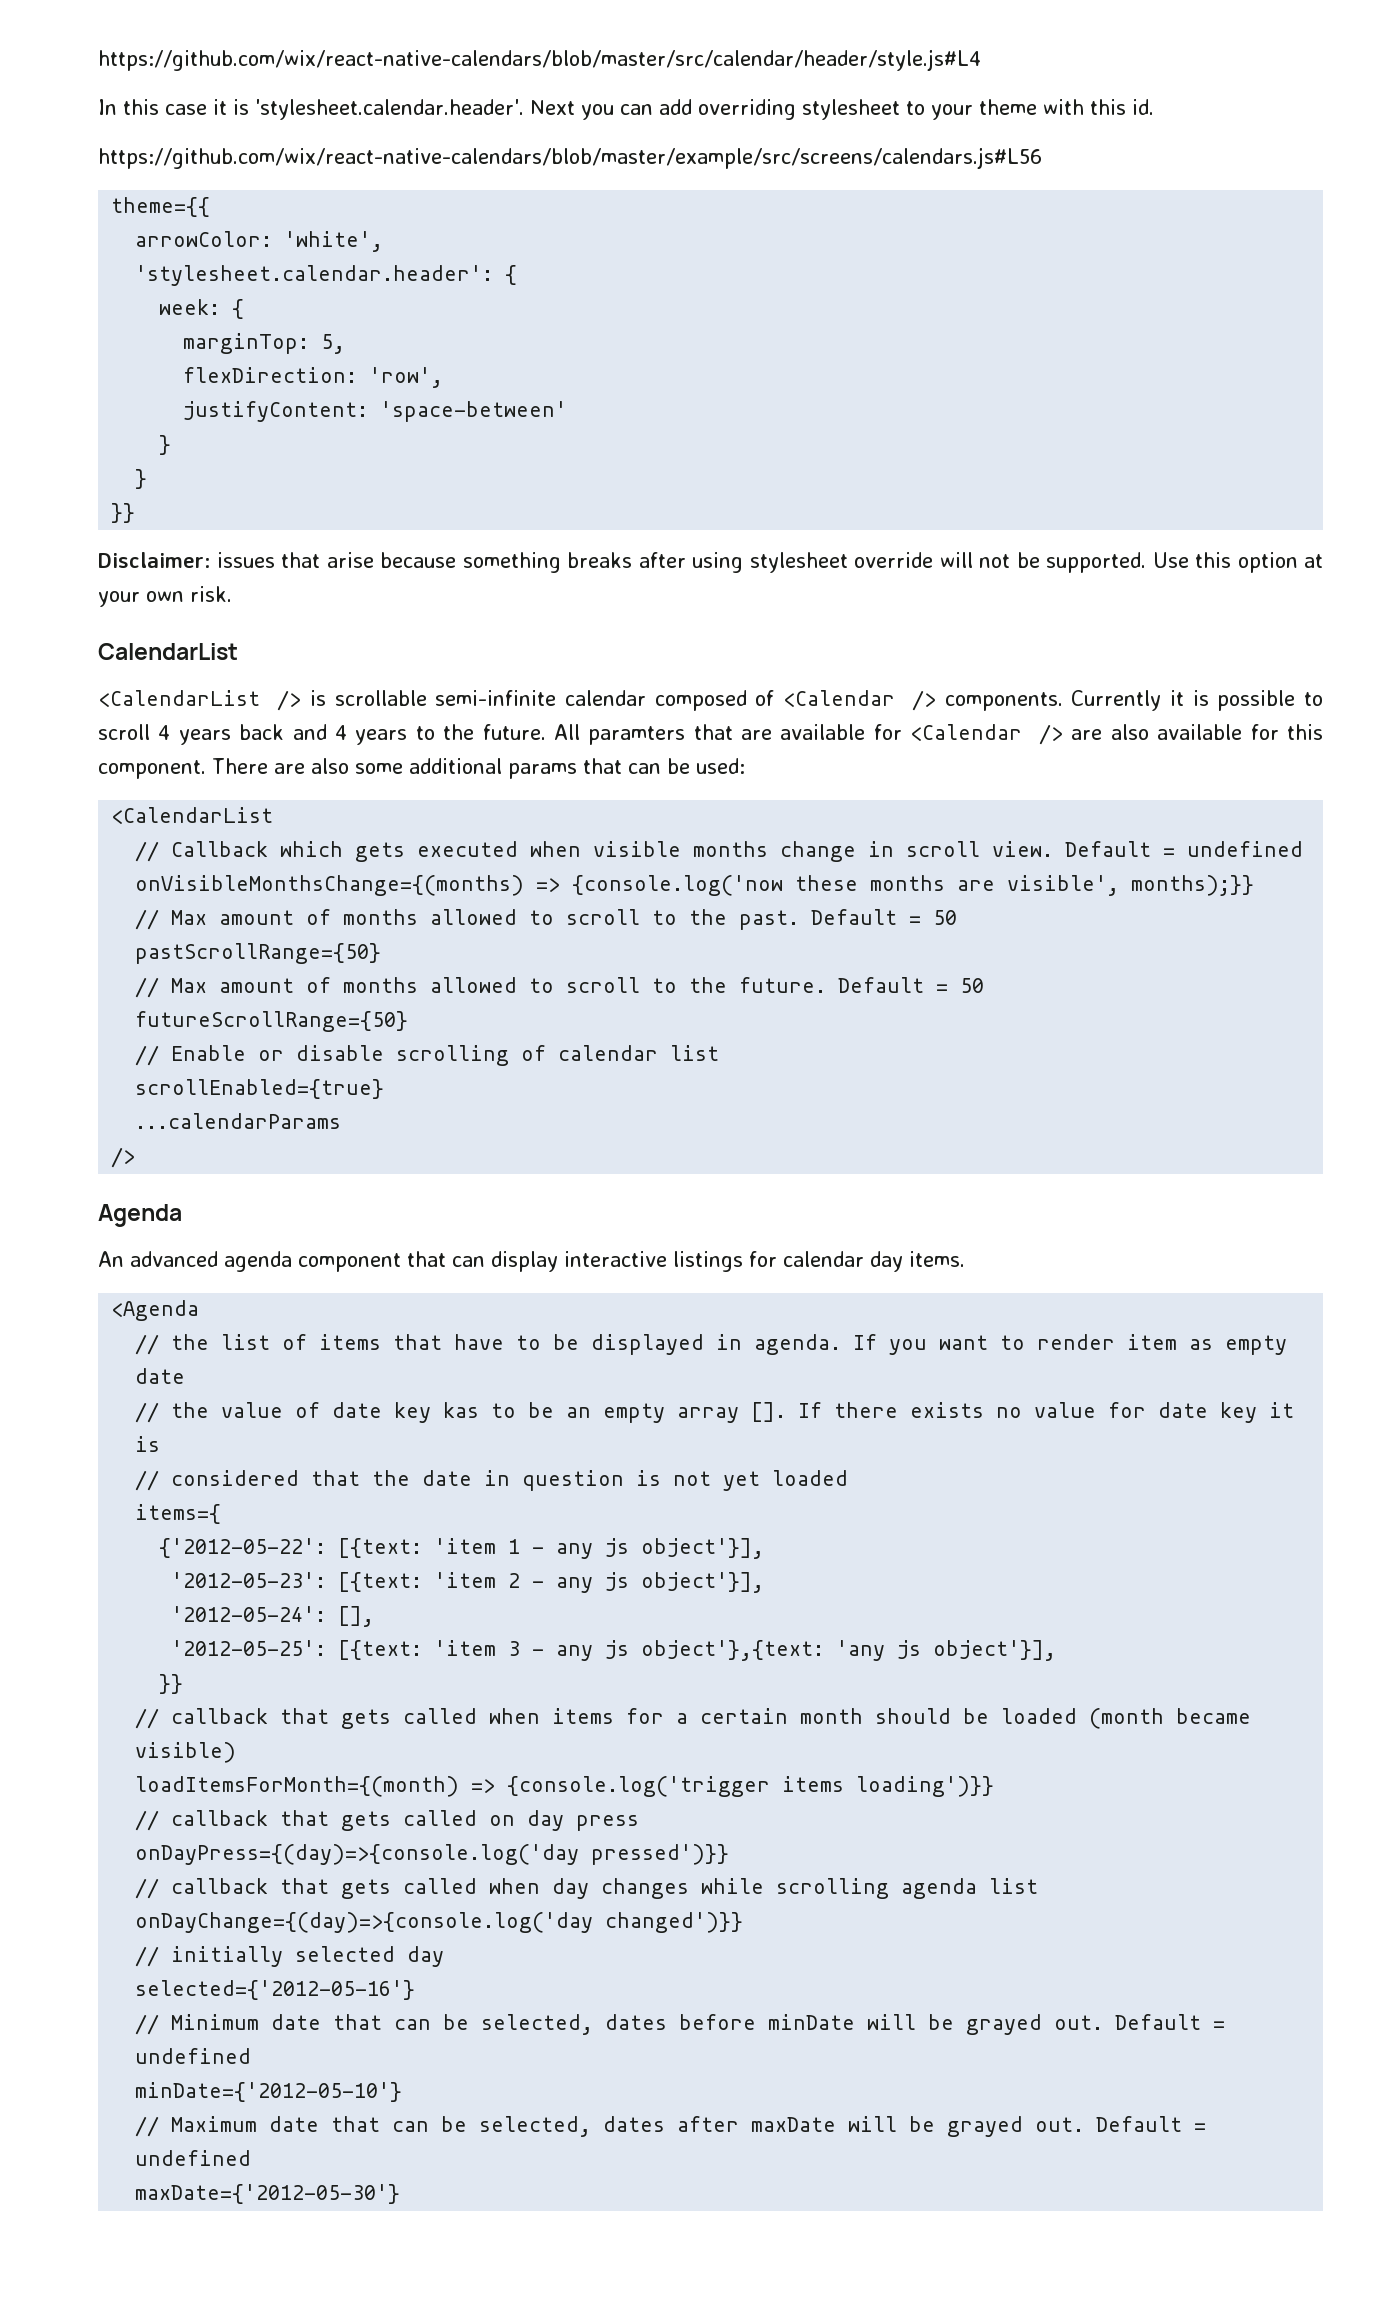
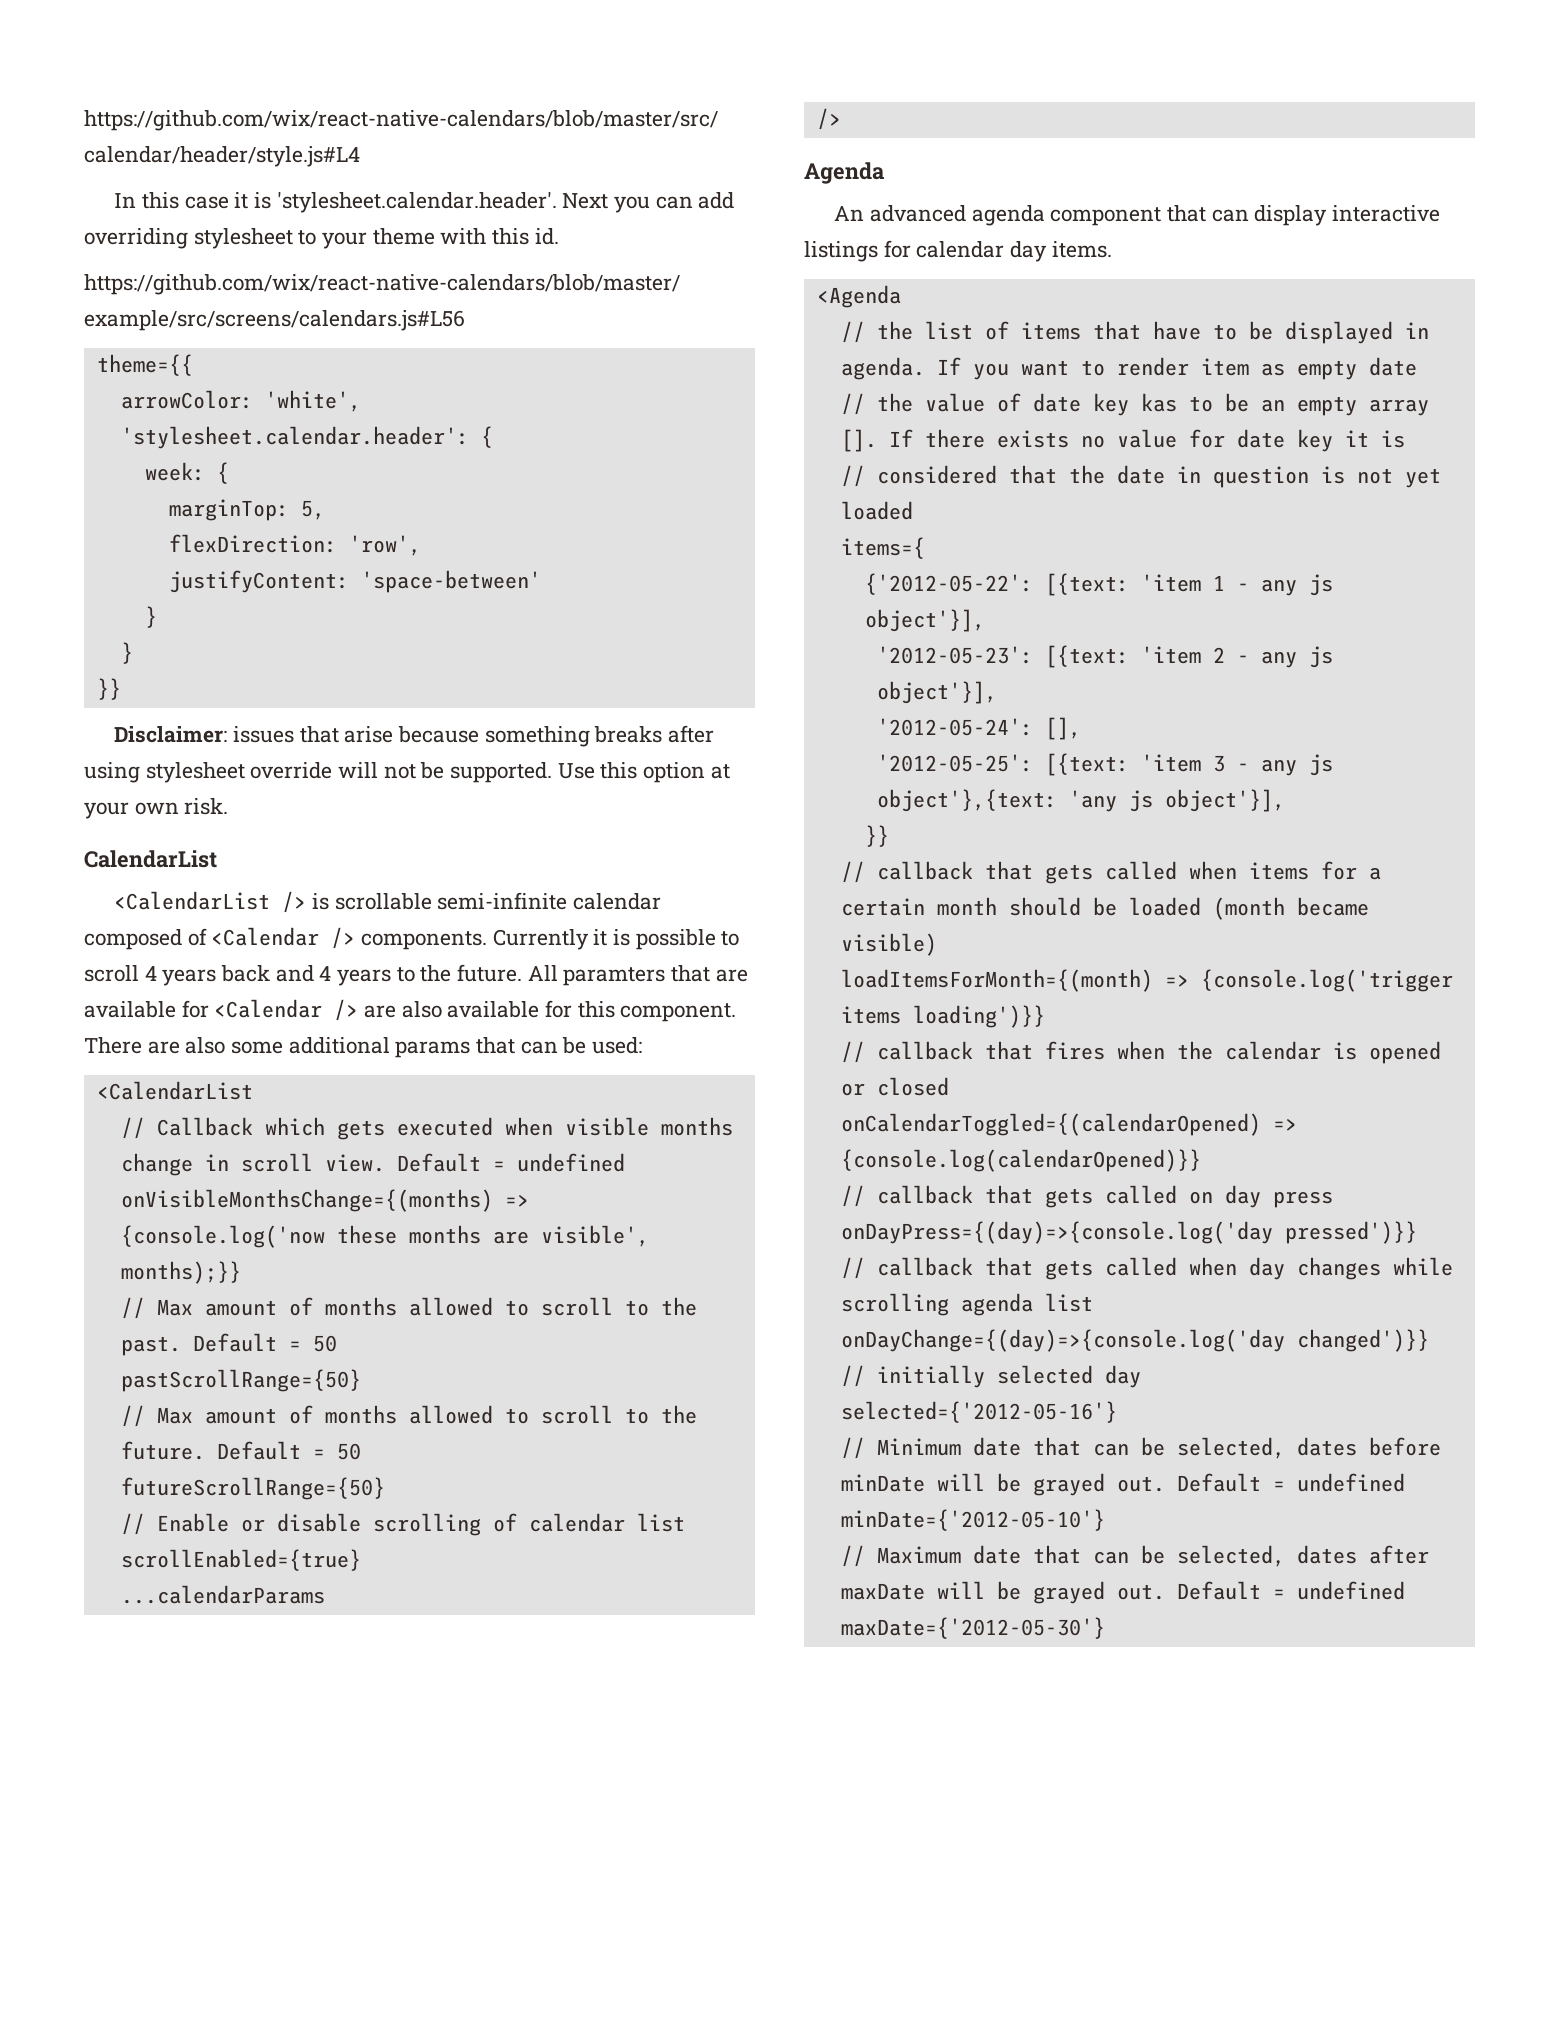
+ // callback that fires when the calendar is opened or closed
+ onCalendarToggled={(calendarOpened) => {console.log(calendarOpened)}}

